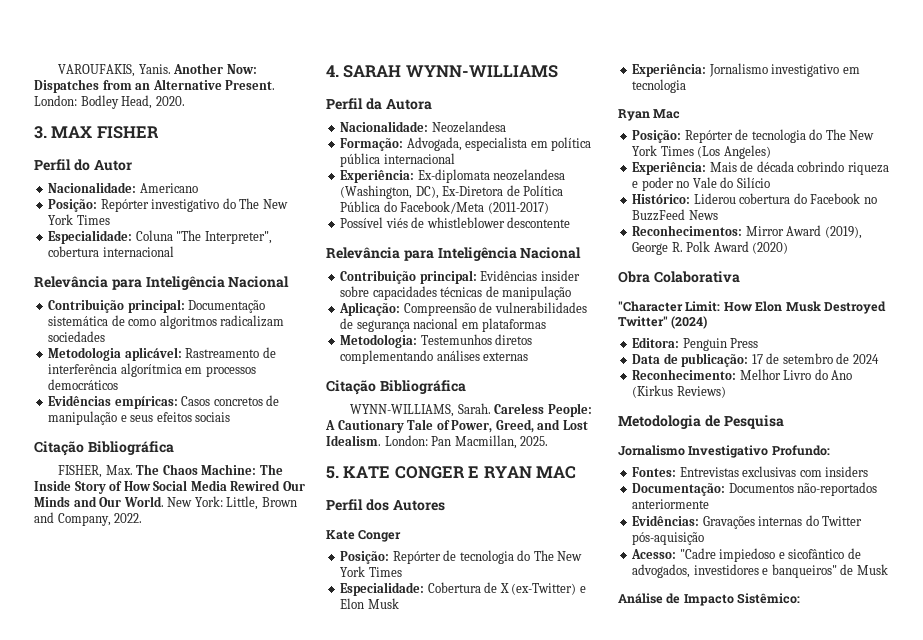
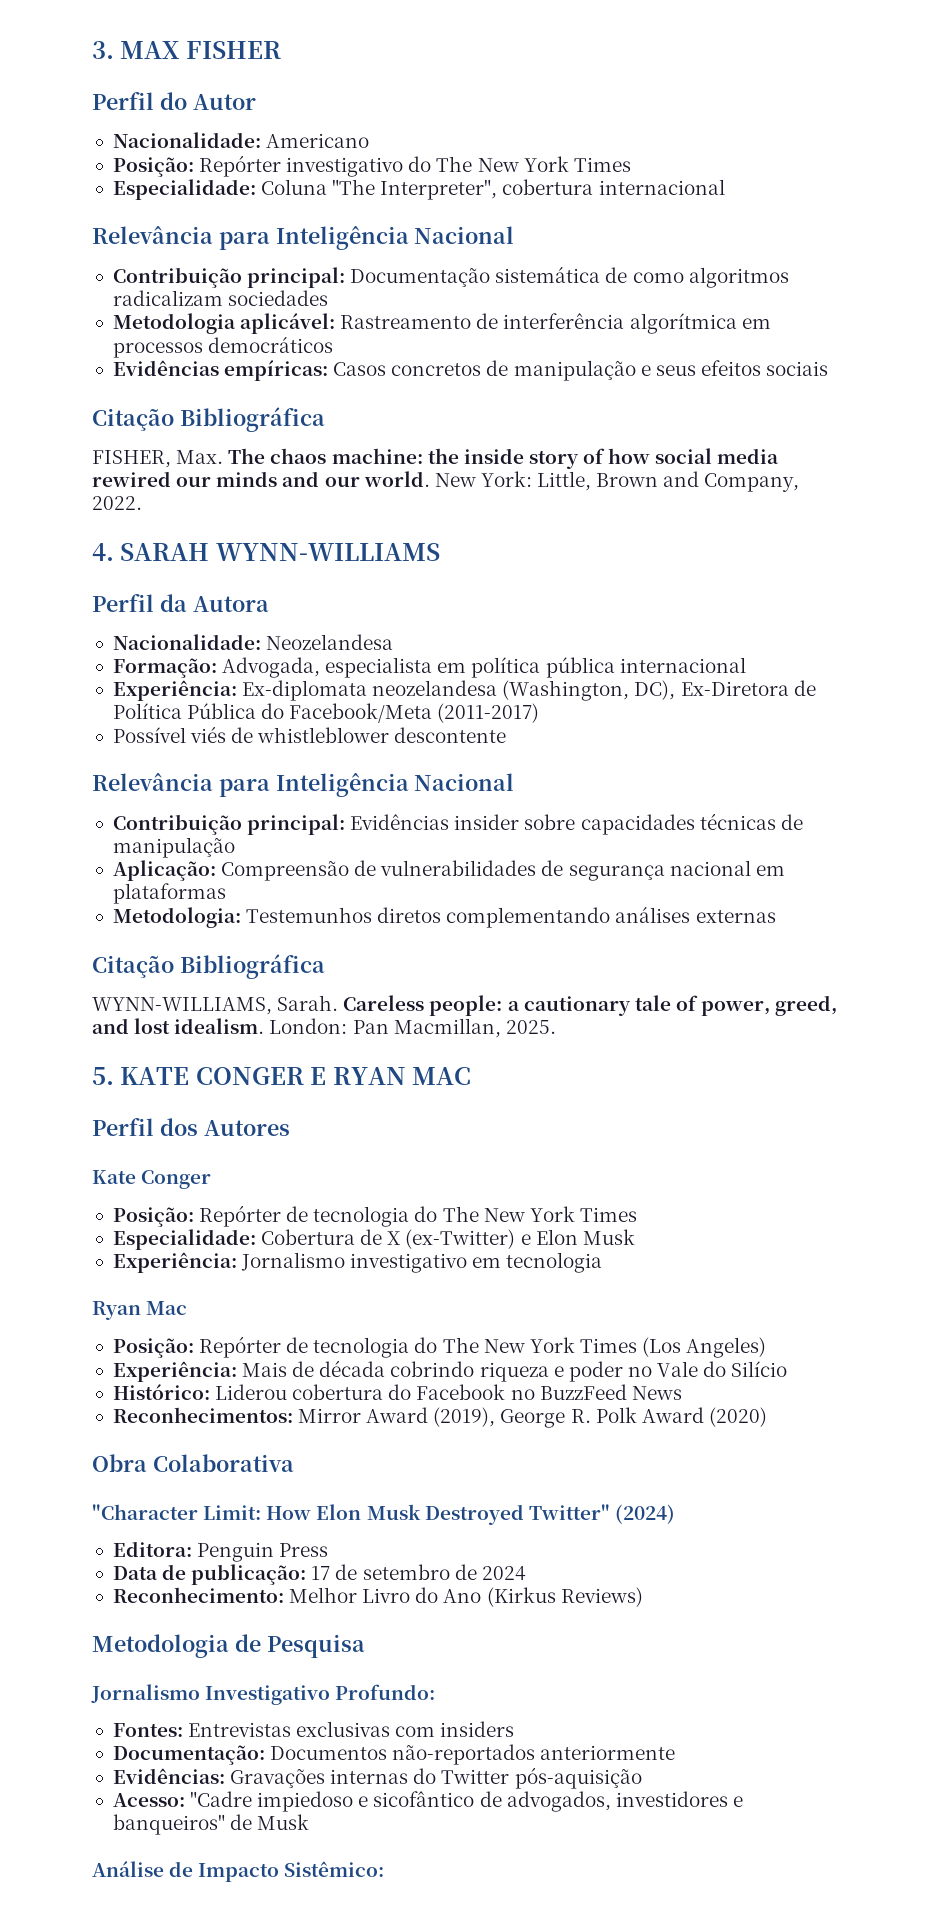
- VAROUFAKIS, Yanis. Another Now: Dispatches from an Alternative Present. London: Bodley Head, 2020.
- FISHER, Max. The Chaos Machine: The Inside Story of How Social Media Rewired Our Minds and Our World.
+ FISHER, Max. The chaos machine: the inside story of how social media rewired our minds and our world.
- Careless People: A Cautionary Tale of Power, Greed, and Lost Idealism.
+ Careless people: a cautionary tale of power, greed, and lost idealism.

